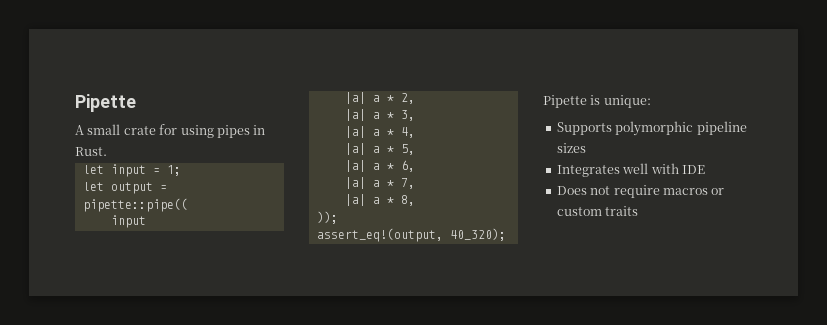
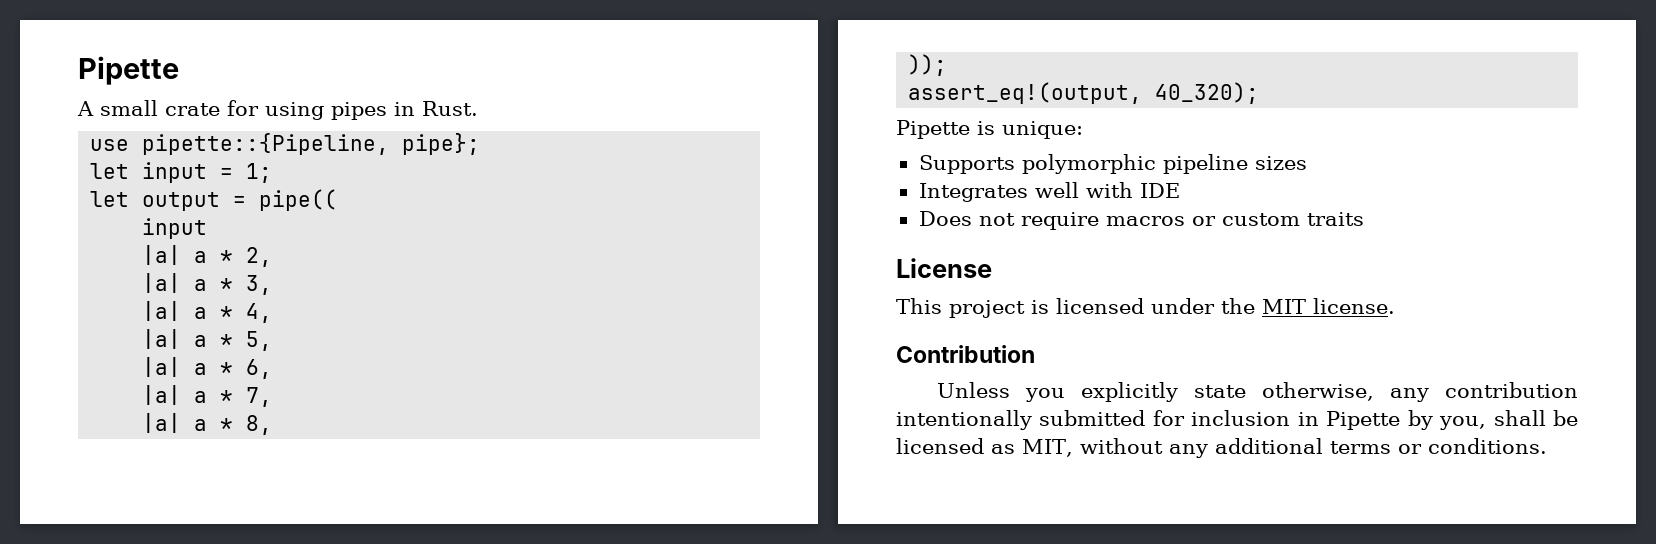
+ use pipette::{Pipeline, pipe};
- let output = pipette::pipe((
+ let output = pipe((
+ License
+ This project is licensed under the MIT license.
+ Contribution
+ Unless you explicitly state otherwise, any contribution intentionally submitted for inclusion in Pipette by you, shall be licensed as MIT, without any additional terms or conditions.

